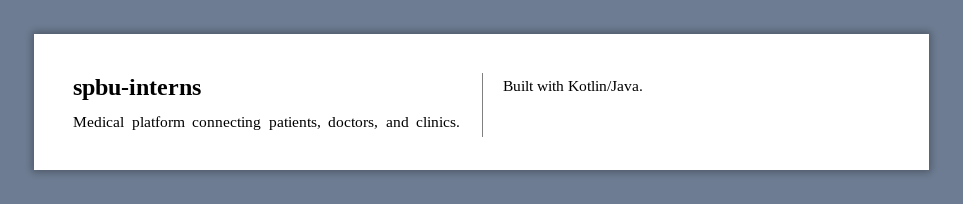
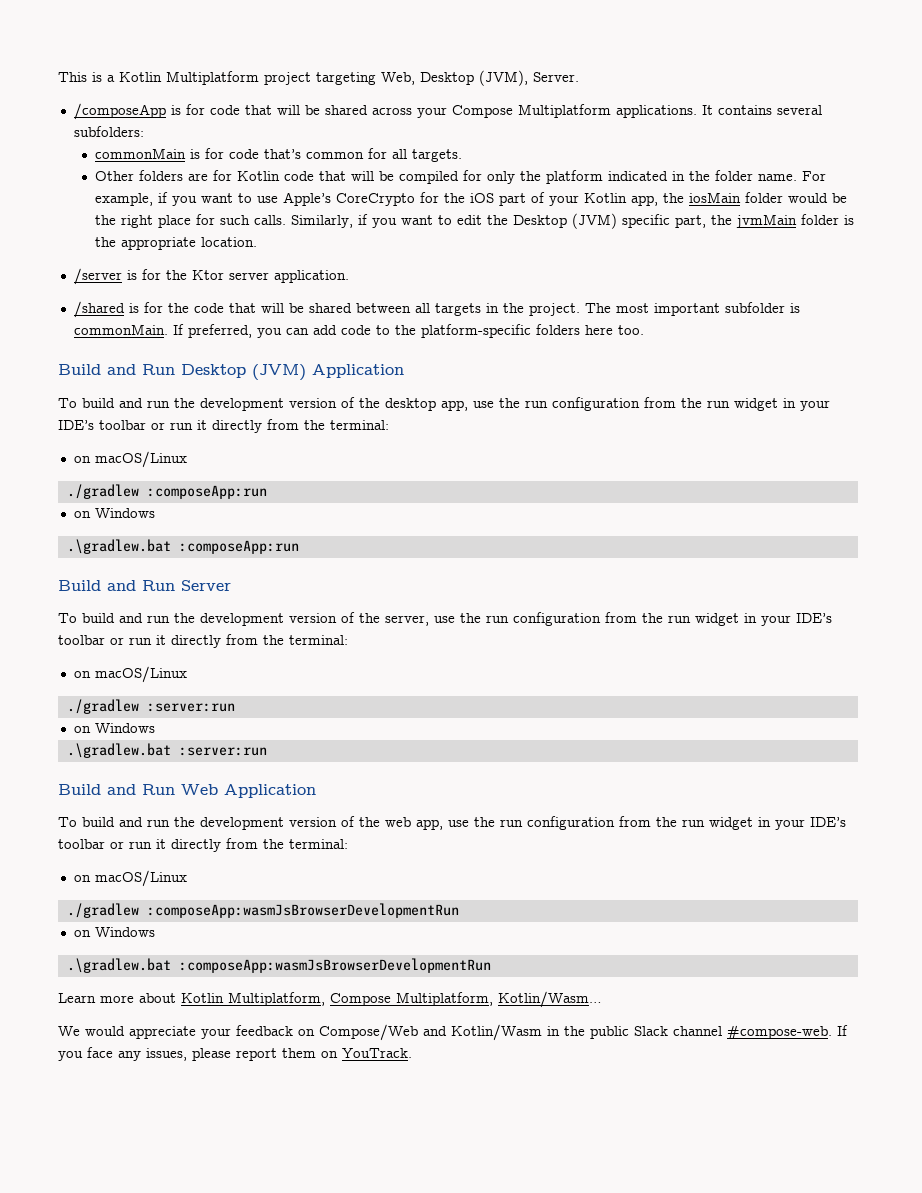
- spbu-interns
- Medical platform connecting patients, doctors, and clinics. Built with Kotlin/Java.
+ This is a Kotlin Multiplatform project targeting Web, Desktop (JVM), Server.
+ /composeApp is for code that will be shared across your Compose Multiplatform applications. It contains several subfolders:
+ commonMain is for code that’s common for all targets.
+ Other folders are for Kotlin code that will be compiled for only the platform indicated in the folder name. For example, if you want to use Apple’s CoreCrypto for the iOS part of your Kotlin app, the iosMain folder would be the right place for such calls. Similarly, if you want to edit the Desktop (JVM) specific part, the jvmMain folder is the appropriate location.
+ /server is for the Ktor server application.
+ /shared is for the code that will be shared between all targets in the project. The most important subfolder is commonMain. If preferred, you can add code to the platform-specific folders here too.
+ Build and Run Desktop (JVM) Application
+ To build and run the development version of the desktop app, use the run configuration from the run widget in your IDE’s toolbar or run it directly from the terminal:
+ on macOS/Linux
+ ./gradlew :composeApp:run
+ on Windows
+ .\gradlew.bat :composeApp:run
+ Build and Run Server
+ To build and run the development version of the server, use the run configuration from the run widget in your IDE’s toolbar or run it directly from the terminal:
+ on macOS/Linux
+ ./gradlew :server:run
+ on Windows
+ .\gradlew.bat :server:run
+ Build and Run Web Application
+ To build and run the development version of the web app, use the run configuration from the run widget in your IDE’s toolbar or run it directly from the terminal:
+ on macOS/Linux
+ ./gradlew :composeApp:wasmJsBrowserDevelopmentRun
+ on Windows
+ .\gradlew.bat :composeApp:wasmJsBrowserDevelopmentRun
+ Learn more about Kotlin Multiplatform, Compose Multiplatform, Kotlin/Wasm…
+ We would appreciate your feedback on Compose/Web and Kotlin/Wasm in the public Slack channel #compose-web. If you face any issues, please report them on YouTrack.

